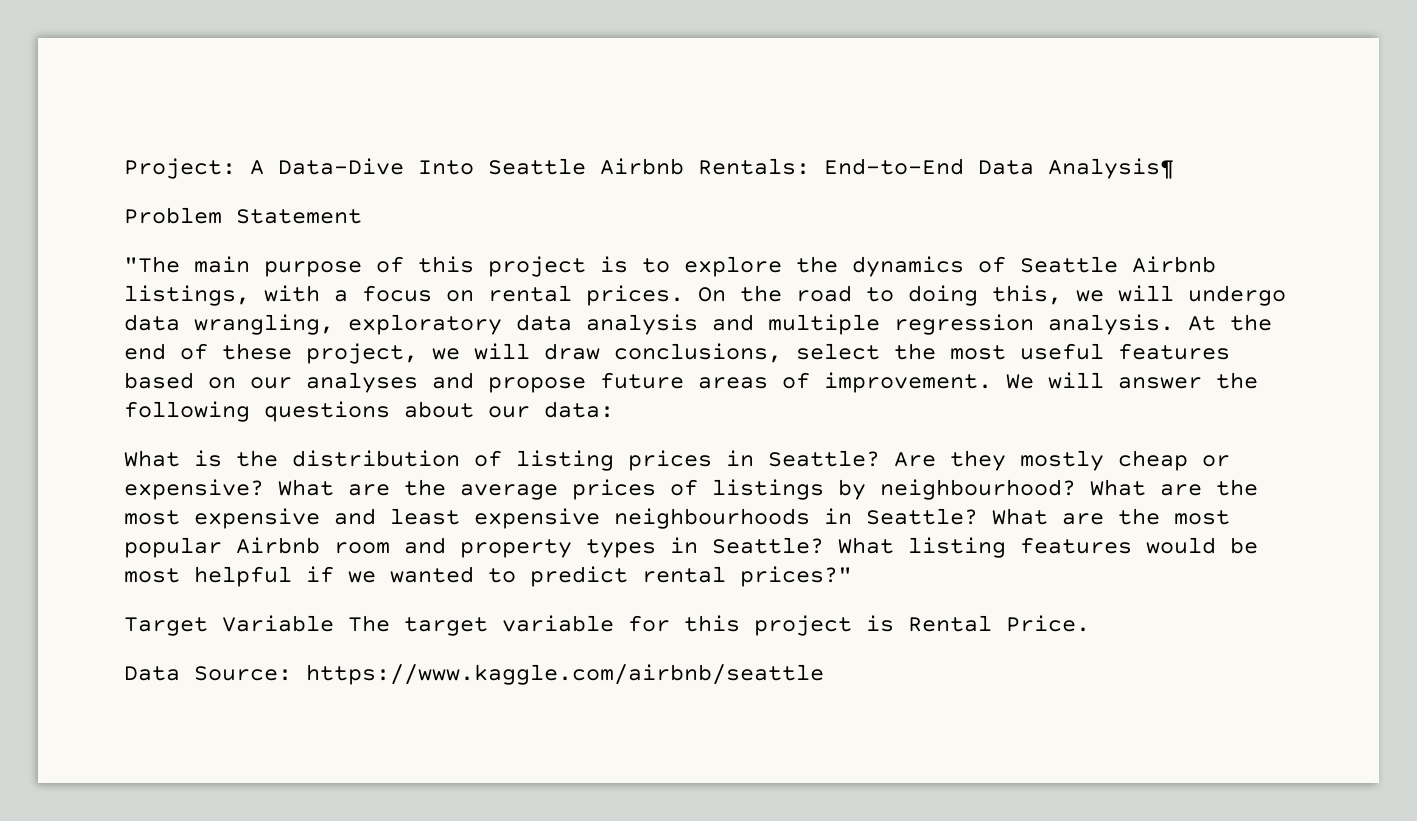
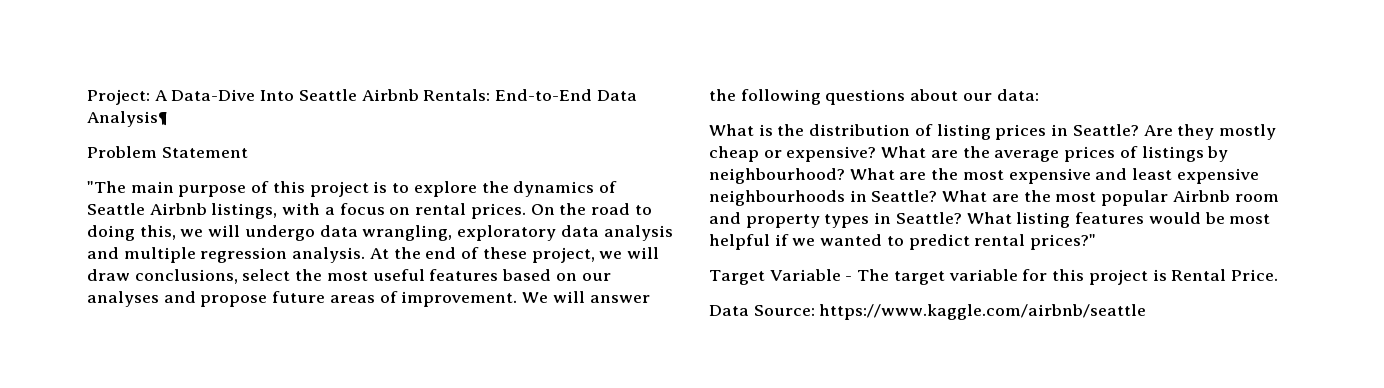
- Target Variable The target variable for this project is Rental Price.
+ Target Variable - The target variable for this project is Rental Price.

